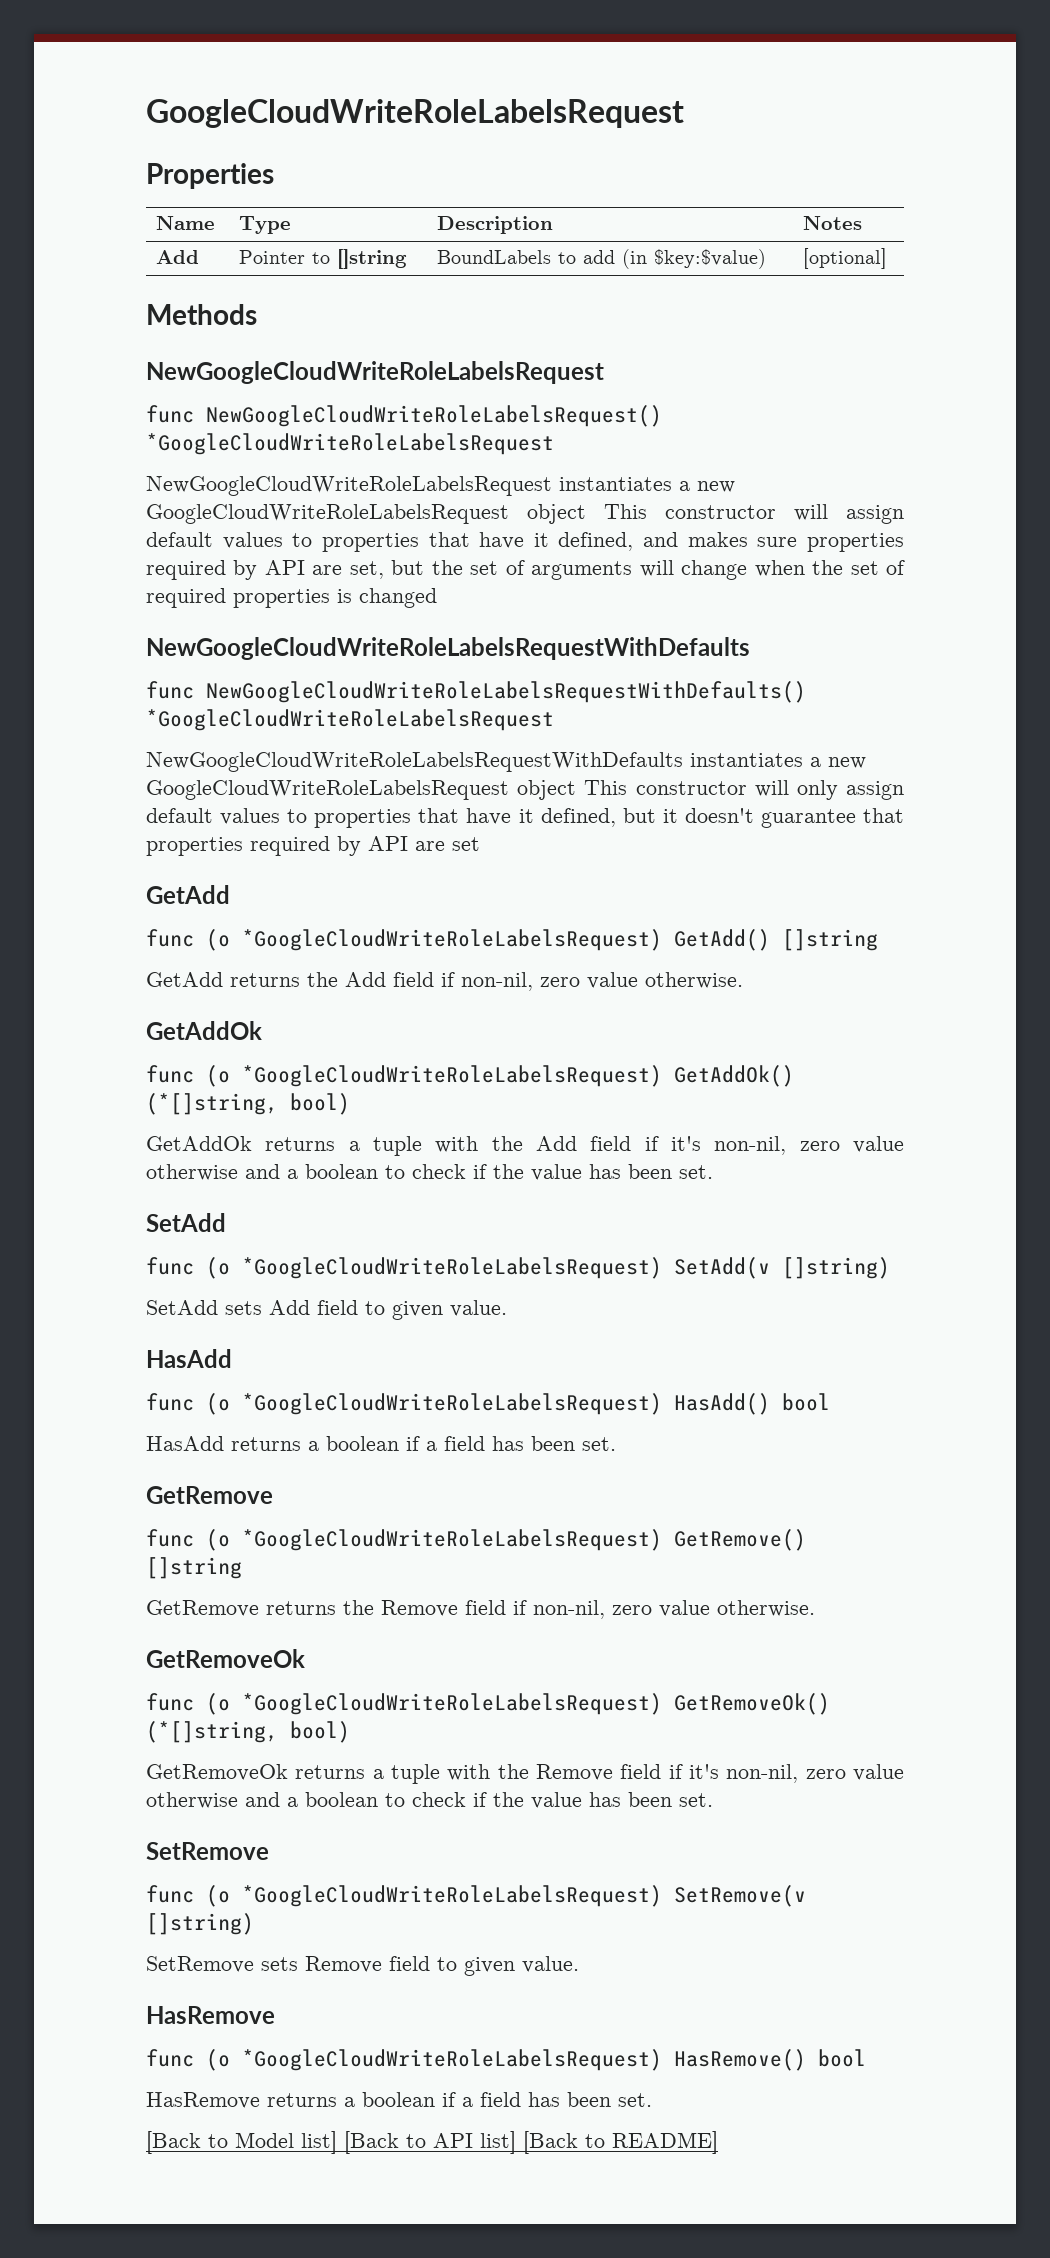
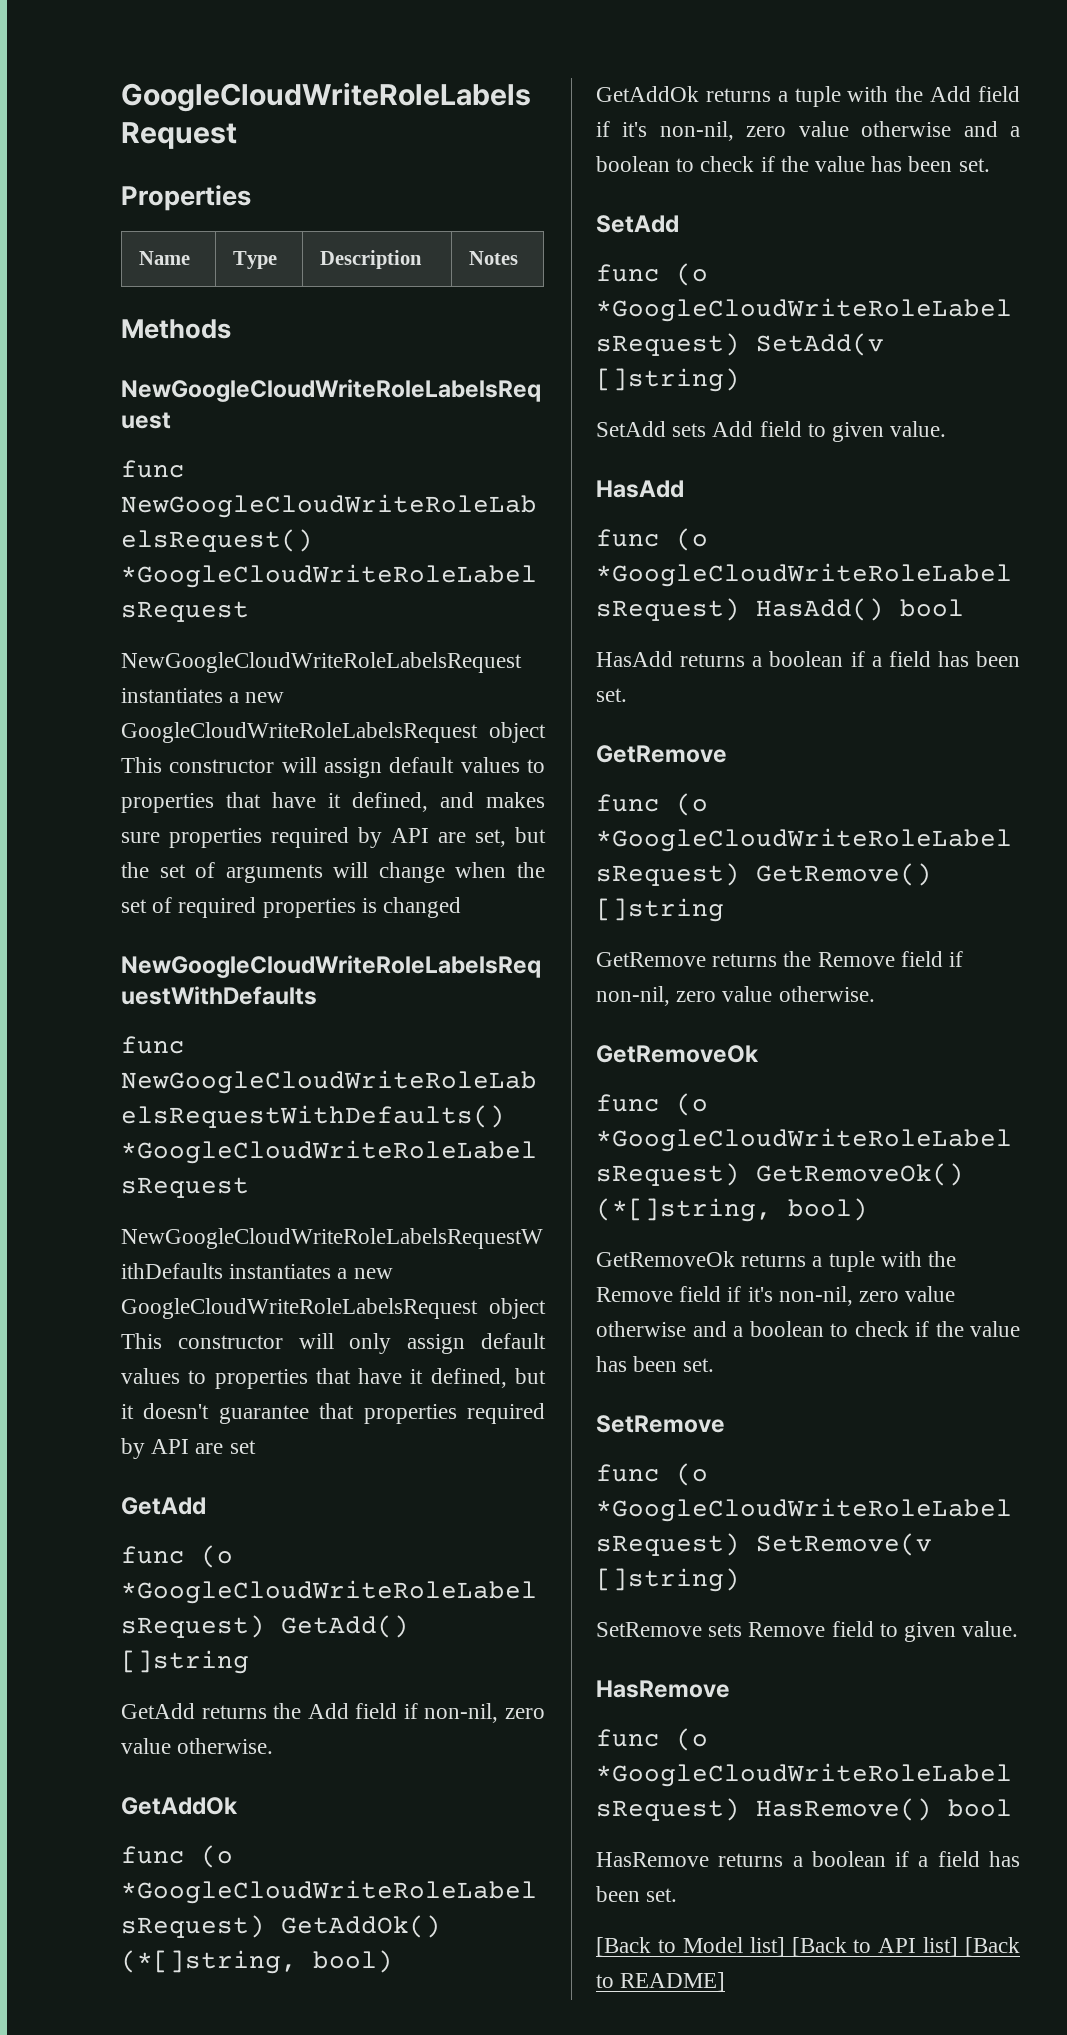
- Add | Pointer to []string | BoundLabels to add (in $key:$value) | [optional]

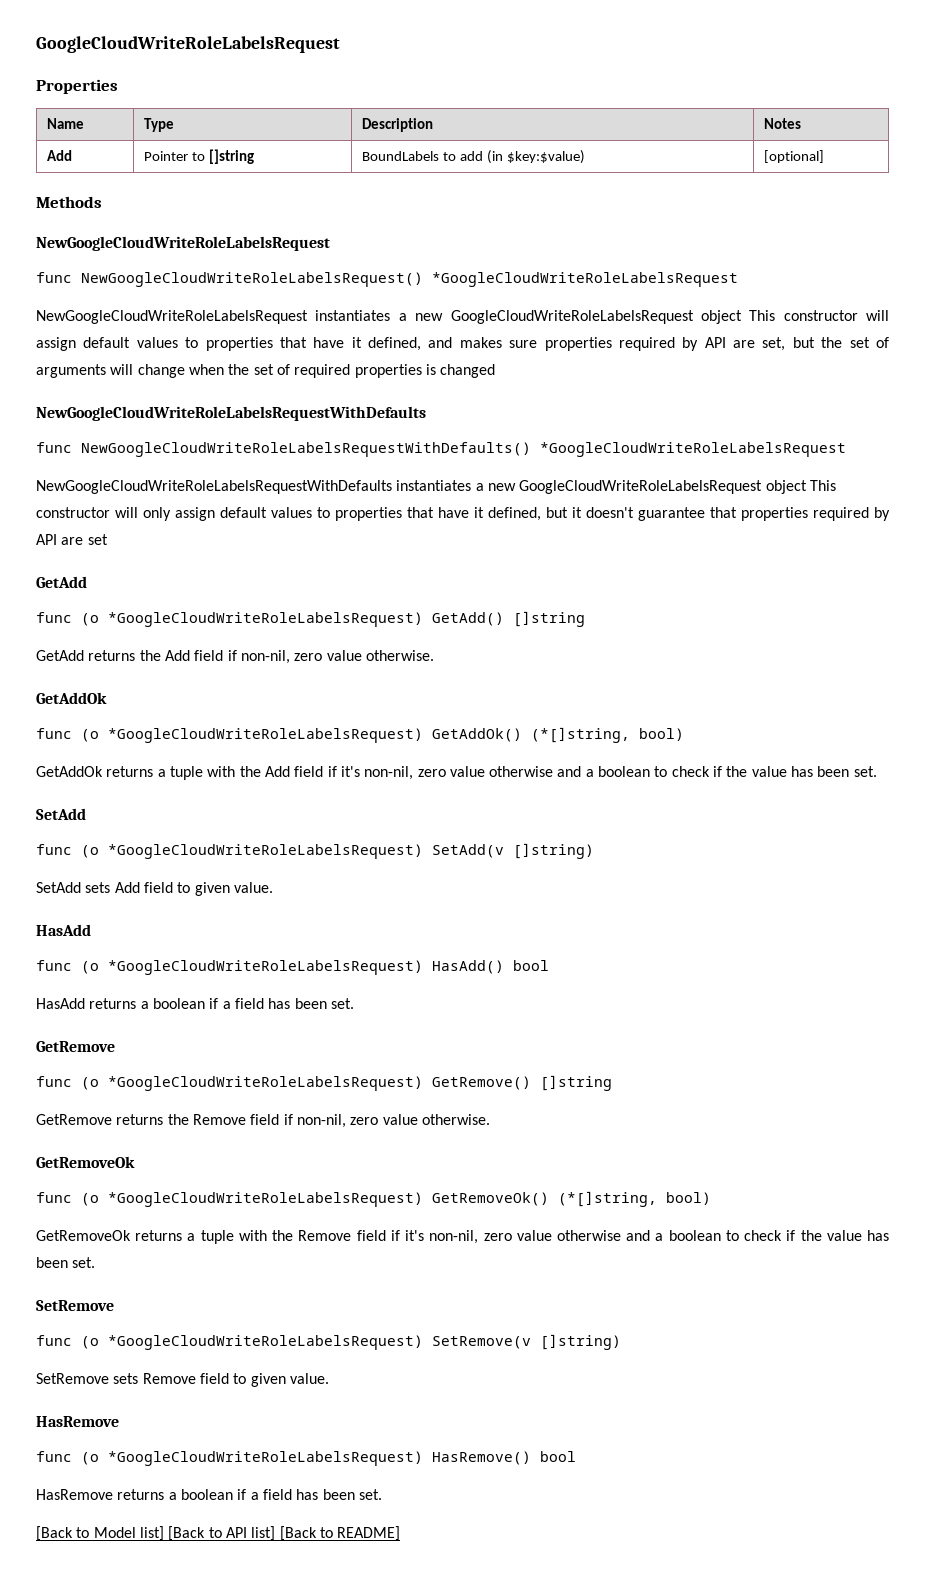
+ Add | Pointer to []string | BoundLabels to add (in $key:$value) | [optional]

